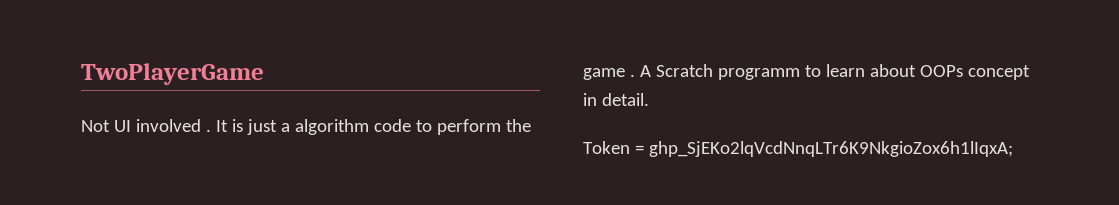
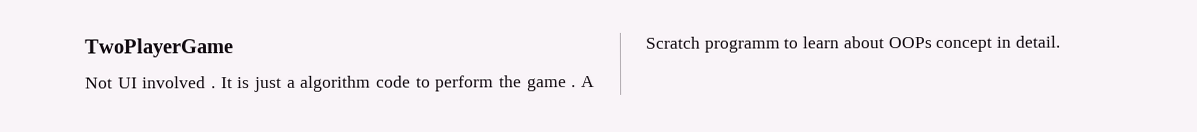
- Token = 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;

